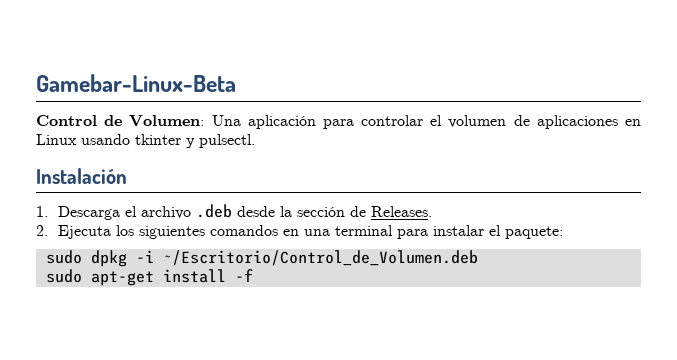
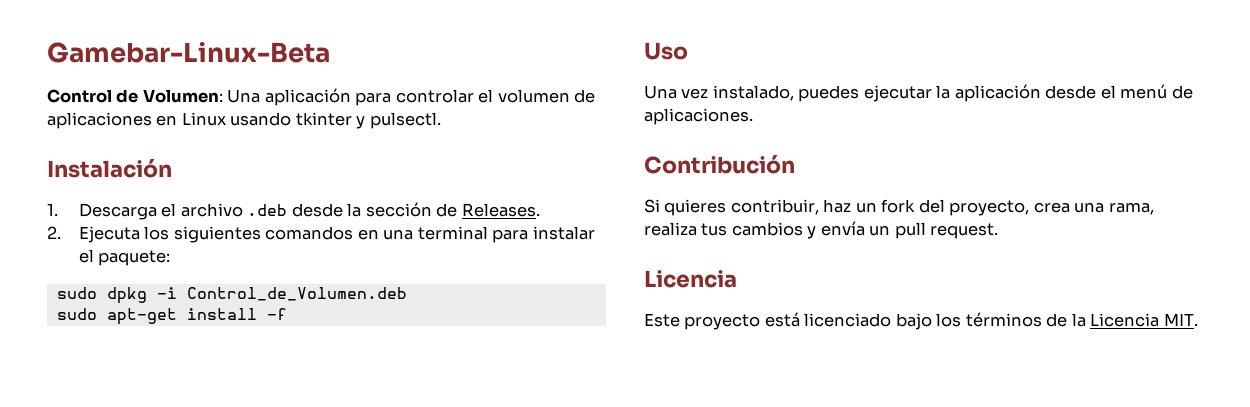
- sudo dpkg -i ~/Escritorio/Control_de_Volumen.deb
+ sudo dpkg -i Control_de_Volumen.deb
+ Uso
+ Una vez instalado, puedes ejecutar la aplicación desde el menú de aplicaciones.
+ Contribución
+ Si quieres contribuir, haz un fork del proyecto, crea una rama, realiza tus cambios y envía un pull request.
+ Licencia
+ Este proyecto está licenciado bajo los términos de la Licencia MIT.

